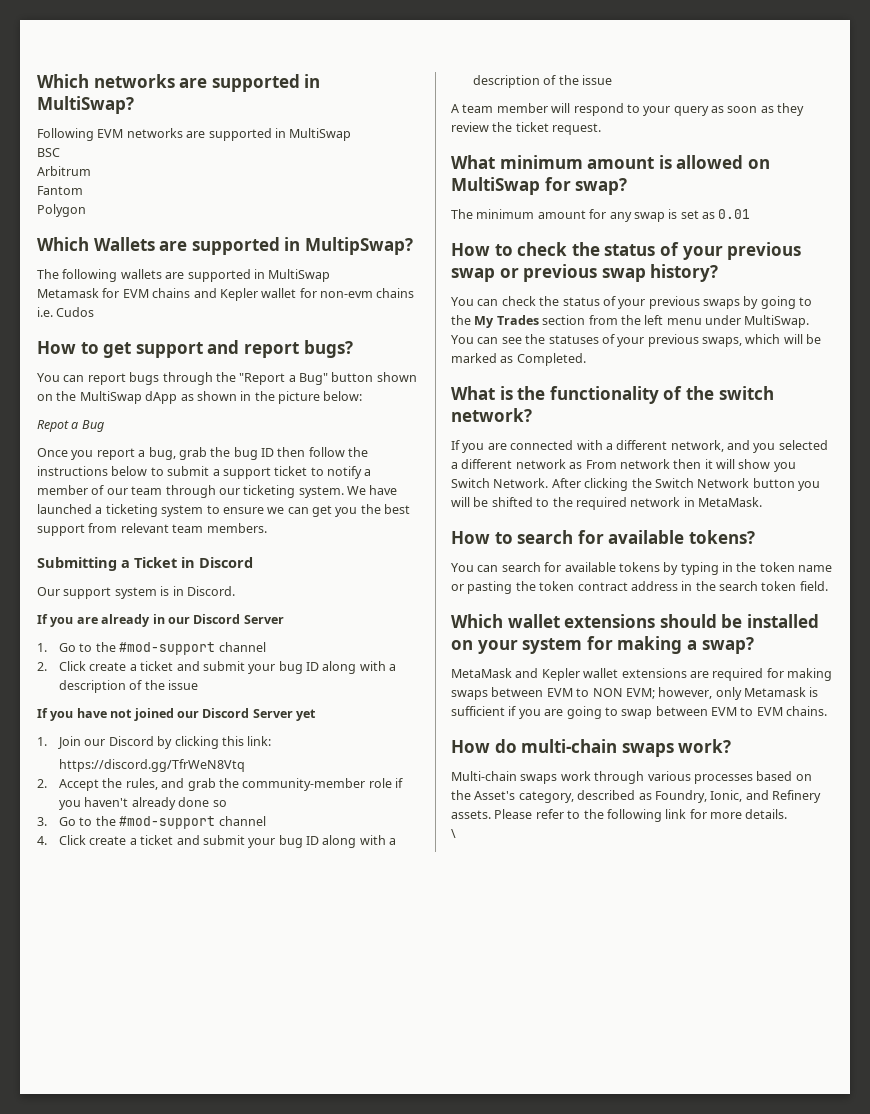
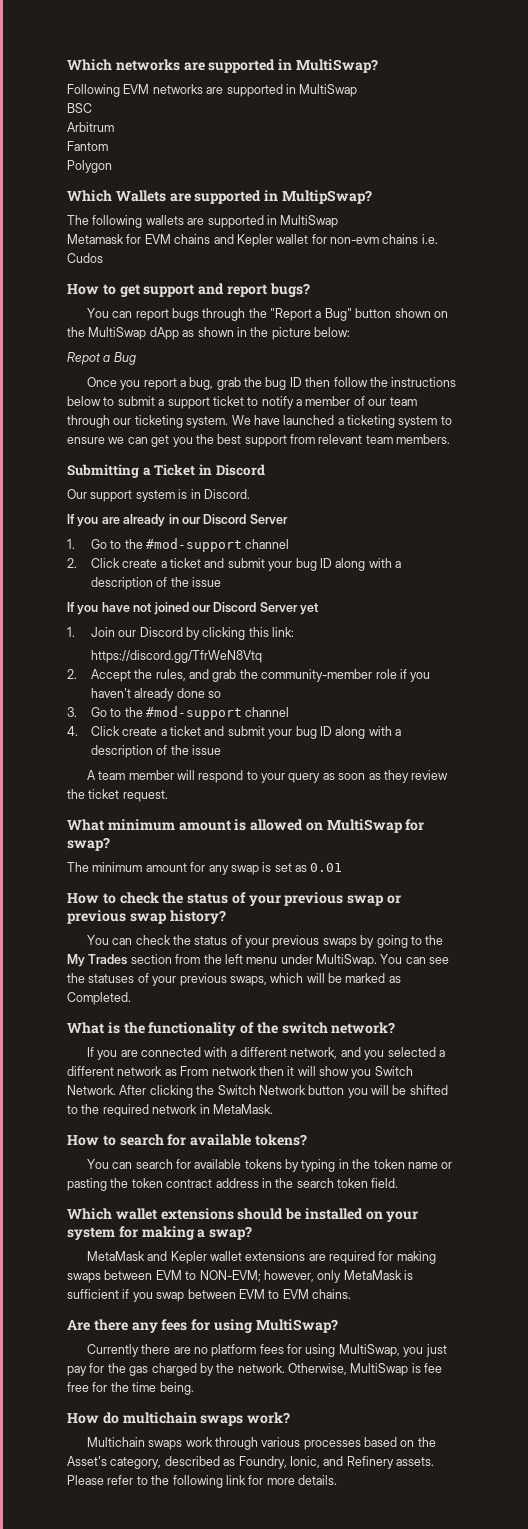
- MetaMask and Kepler wallet extensions are required for making swaps between EVM to NON EVM; however, only Metamask is sufficient if you are going to swap between EVM to EVM chains.
+ MetaMask and Kepler wallet extensions are required for making swaps between EVM to NON-EVM; however, only MetaMask is sufficient if you swap between EVM to EVM chains.
+ Are there any fees for using MultiSwap?
+ Currently there are no platform fees for using MultiSwap, you just pay for the gas charged by the network. Otherwise, MultiSwap is fee free for the time being.
- How do multi-chain swaps work?
+ How do multichain swaps work?
- Multi-chain swaps work through various processes based on the Asset's category, described as Foundry, Ionic, and Refinery assets.
+ Multichain swaps work through various processes based on the Asset's category, described as Foundry, Ionic, and Refinery assets.
- \

